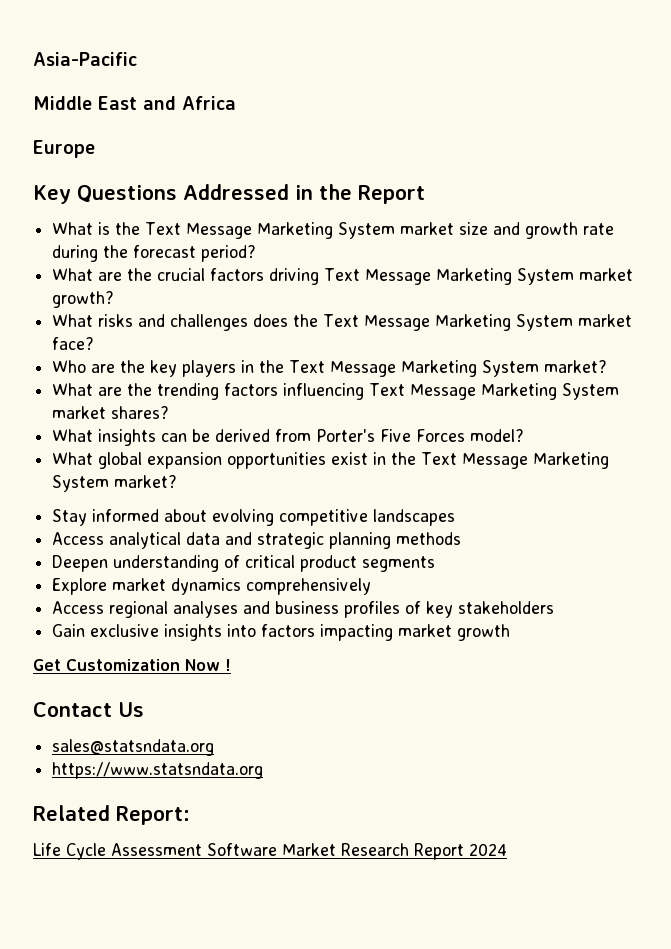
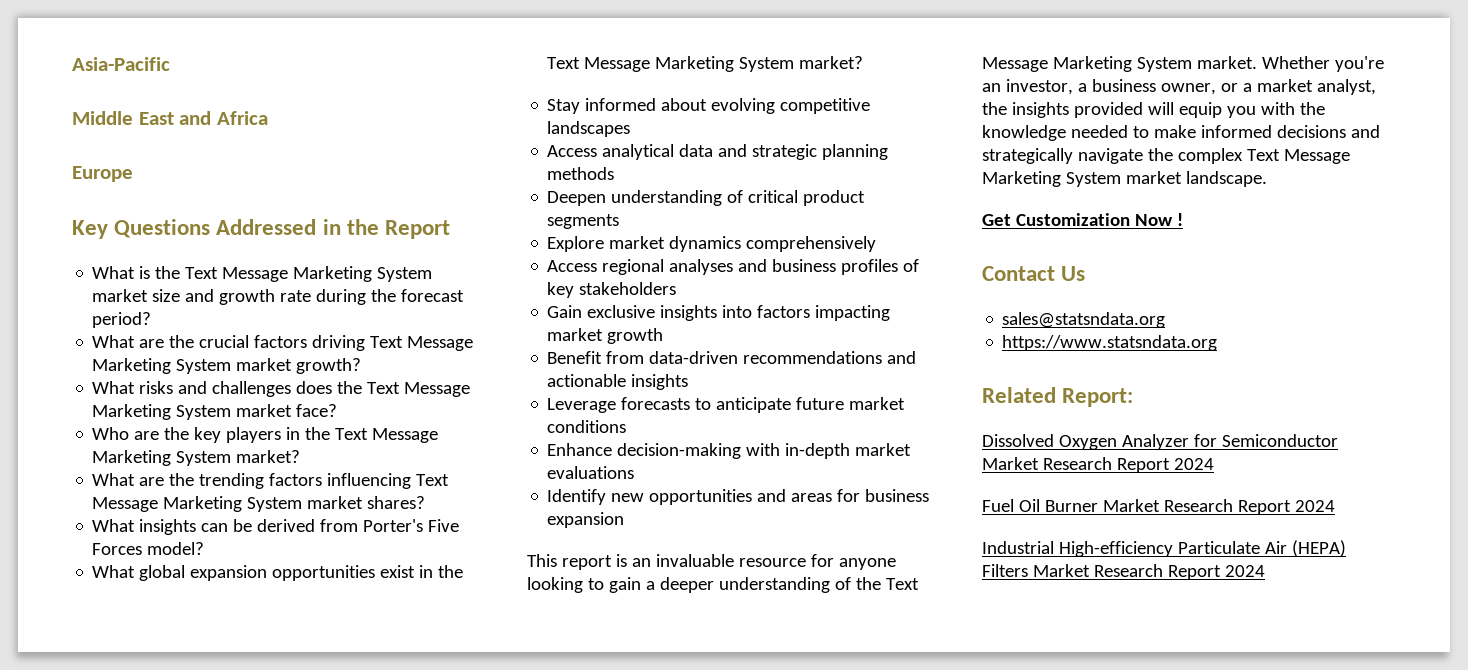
+ Benefit from data-driven recommendations and actionable insights
+ Leverage forecasts to anticipate future market conditions
+ Enhance decision-making with in-depth market evaluations
+ Identify new opportunities and areas for business expansion
+ This report is an invaluable resource for anyone looking to gain a deeper understanding of the Text Message Marketing System market. Whether you're an investor, a business owner, or a market analyst, the insights provided will equip you with the knowledge needed to make informed decisions and strategically navigate the complex Text Message Marketing System market landscape.
- Life Cycle Assessment Software Market Research Report 2024
+ Dissolved Oxygen Analyzer for Semiconductor Market Research Report 2024
+ Fuel Oil Burner Market Research Report 2024
+ Industrial High-efficiency Particulate Air (HEPA) Filters Market Research Report 2024

